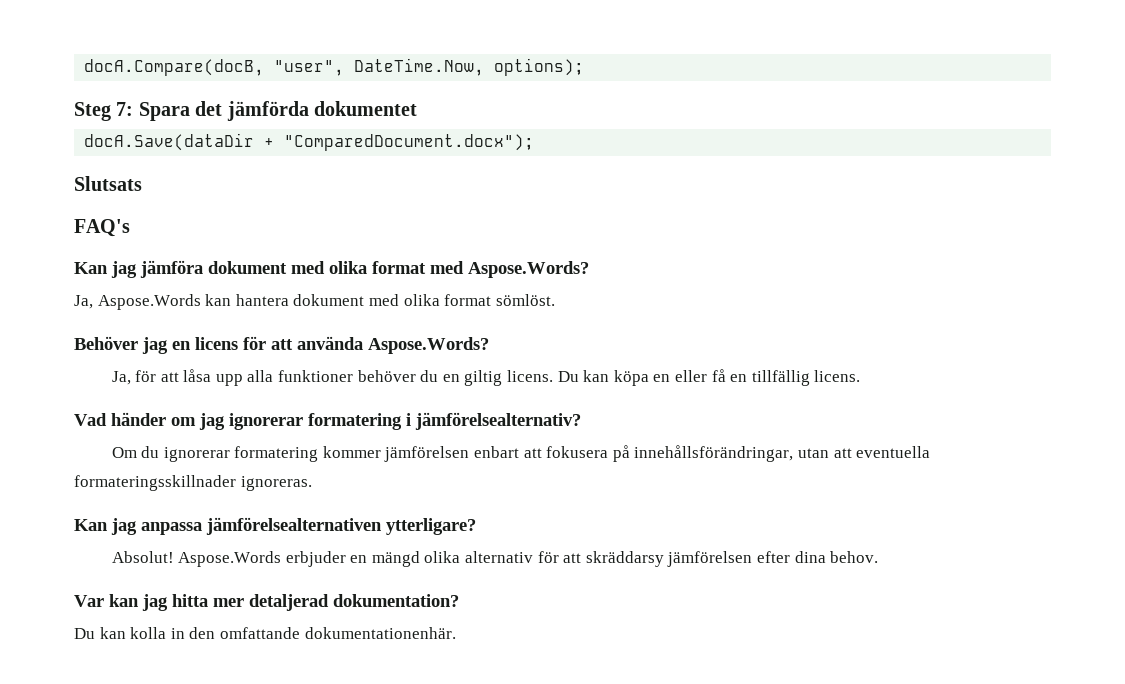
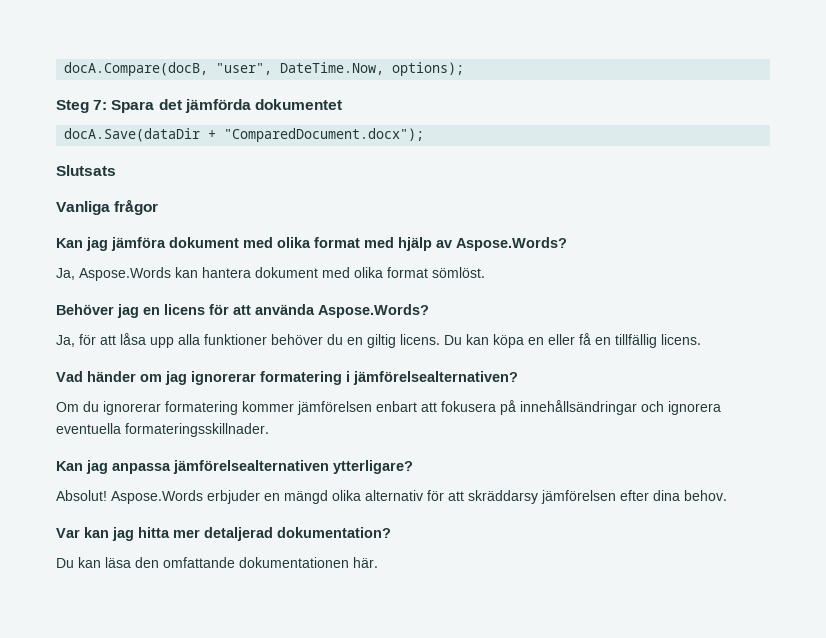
- FAQ's
+ Vanliga frågor
- Kan jag jämföra dokument med olika format med Aspose.Words?
+ Kan jag jämföra dokument med olika format med hjälp av Aspose.Words?
- Vad händer om jag ignorerar formatering i jämförelsealternativ?
+ Vad händer om jag ignorerar formatering i jämförelsealternativen?
- Om du ignorerar formatering kommer jämförelsen enbart att fokusera på innehållsförändringar, utan att eventuella formateringsskillnader ignoreras.
+ Om du ignorerar formatering kommer jämförelsen enbart att fokusera på innehållsändringar och ignorera eventuella formateringsskillnader.
- Du kan kolla in den omfattande dokumentationenhär.
+ Du kan läsa den omfattande dokumentationen här.

